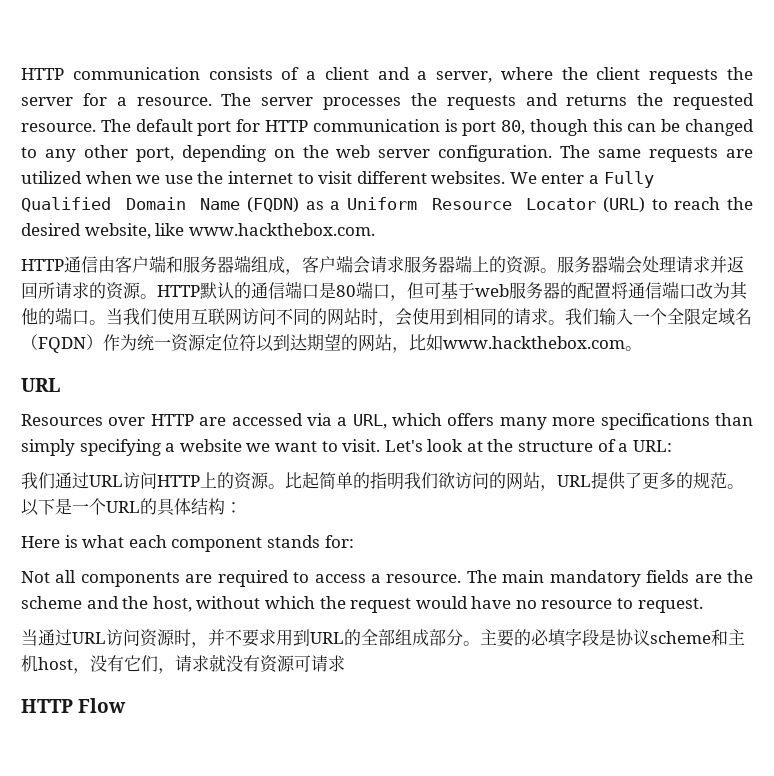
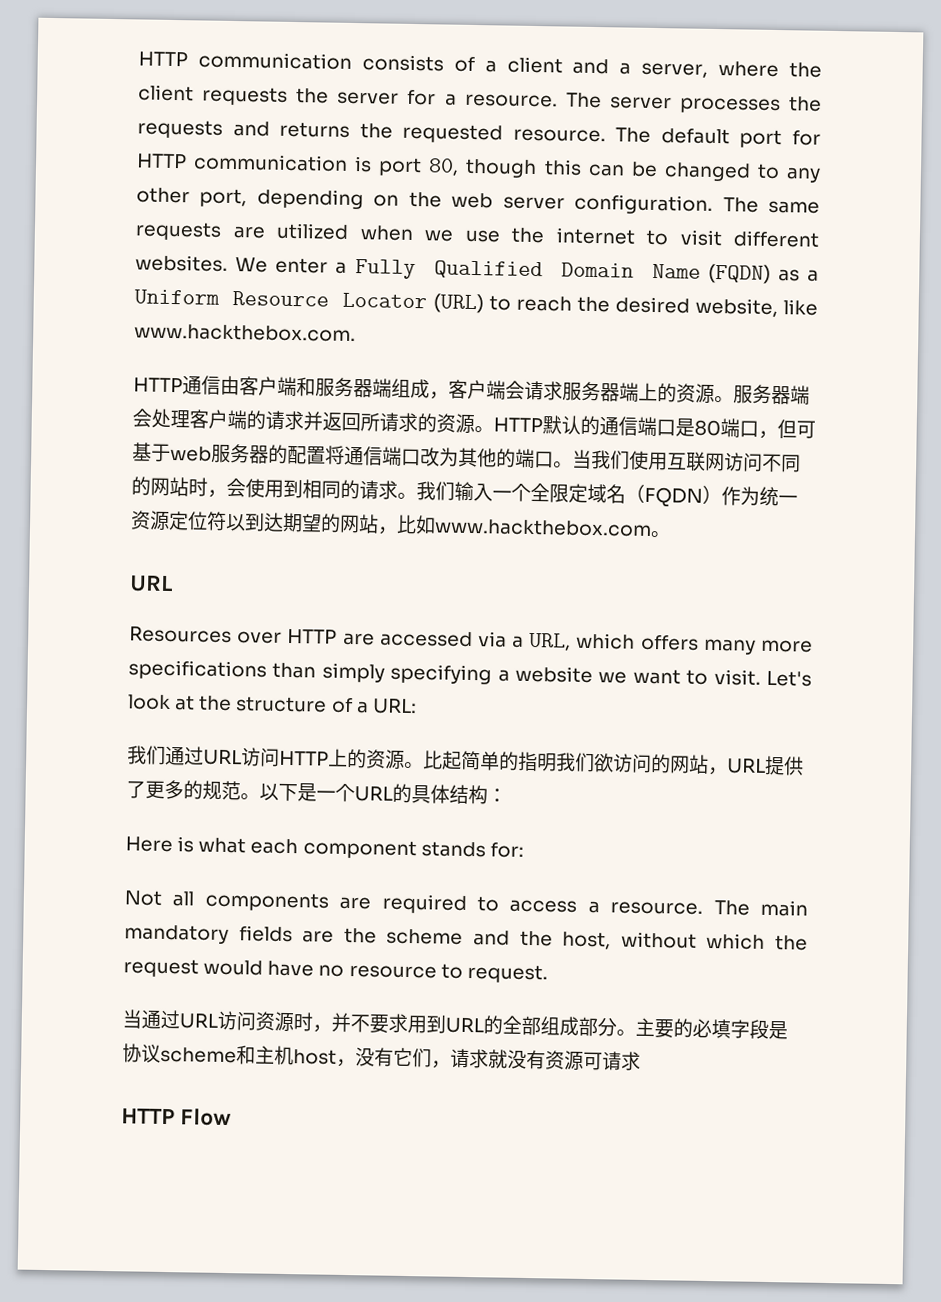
- 服务器端会处理请求并返回所请求的资源。
+ 服务器端会处理客户端的请求并返回所请求的资源。

